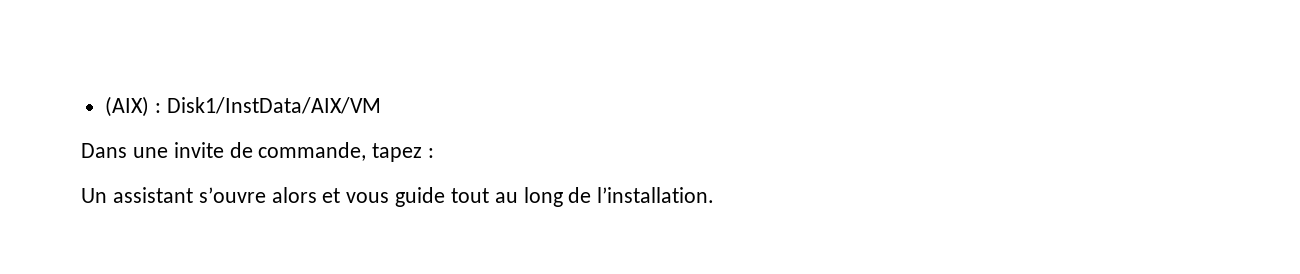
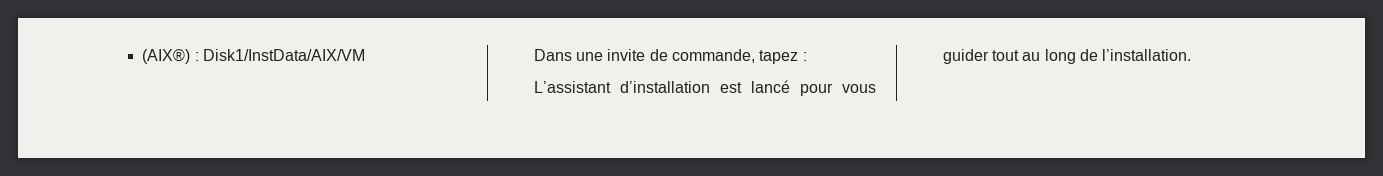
- (AIX) : Disk1/InstData/AIX/VM
+ (AIX®) : Disk1/InstData/AIX/VM
- Un assistant s’ouvre alors et vous guide tout au long de l’installation.
+ L’assistant d’installation est lancé pour vous guider tout au long de l’installation.

